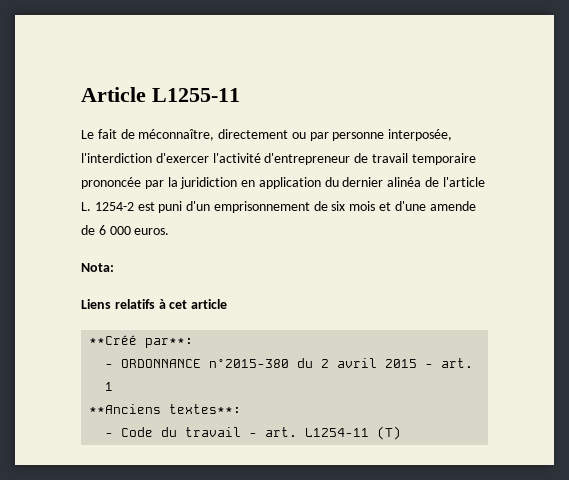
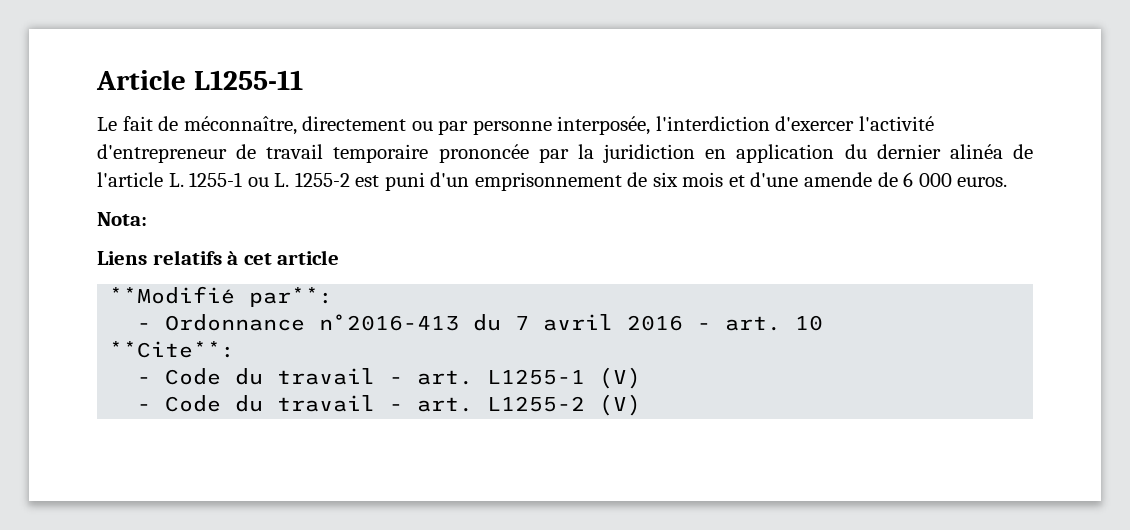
- Le fait de méconnaître, directement ou par personne interposée, l'interdiction d'exercer l'activité d'entrepreneur de travail temporaire prononcée par la juridiction en application du dernier alinéa de l'article L. 1254-2 est puni d'un emprisonnement de six mois et d'une amende de 6 000 euros.
+ Le fait de méconnaître, directement ou par personne interposée, l'interdiction d'exercer l'activité d'entrepreneur de travail temporaire prononcée par la juridiction en application du dernier alinéa de l'article L. 1255-1 ou L. 1255-2 est puni d'un emprisonnement de six mois et d'une amende de 6 000 euros.
- **Créé par**:
+ **Modifié par**:
- - ORDONNANCE n°2015-380 du 2 avril 2015 - art. 1
- **Anciens textes**:
- - Code du travail - art. L1254-11 (T)
+ - Ordonnance n°2016-413 du 7 avril 2016 - art. 10
+ **Cite**:
+ - Code du travail - art. L1255-1 (V)
+ - Code du travail - art. L1255-2 (V)

